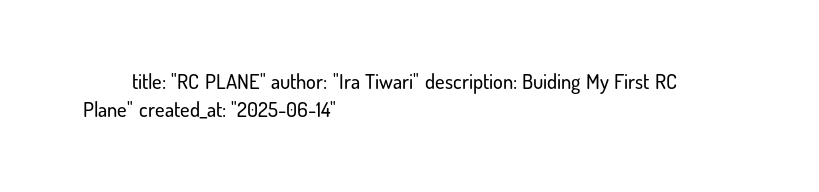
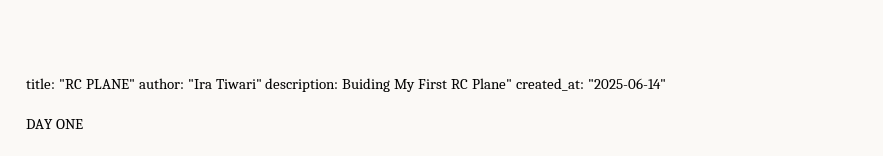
+ DAY ONE

